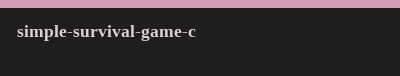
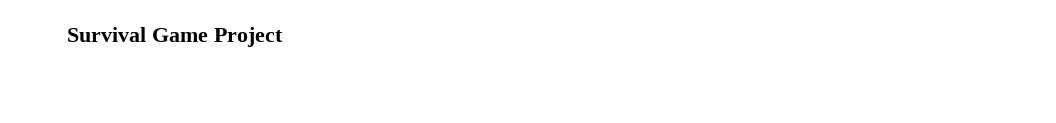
- simple-survival-game-c
+ Survival Game Project

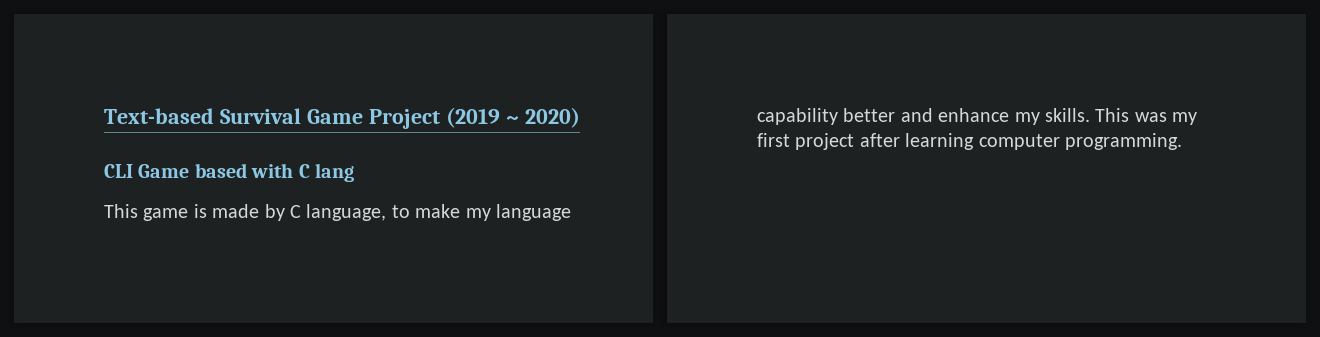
- Survival Game Project
+ Text-based Survival Game Project (2019 ~ 2020)
+ CLI Game based with C lang
+ This game is made by C language, to make my language capability better and enhance my skills. This was my first project after learning computer programming.

